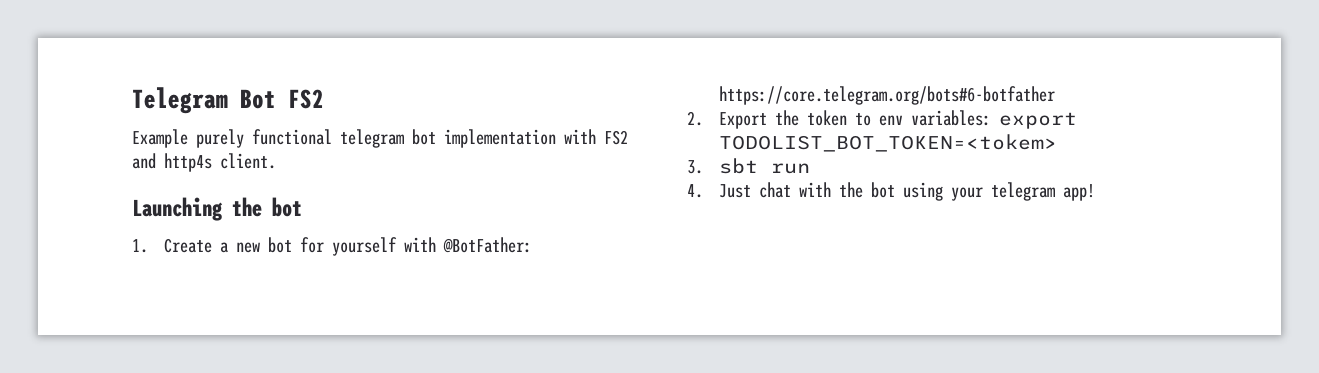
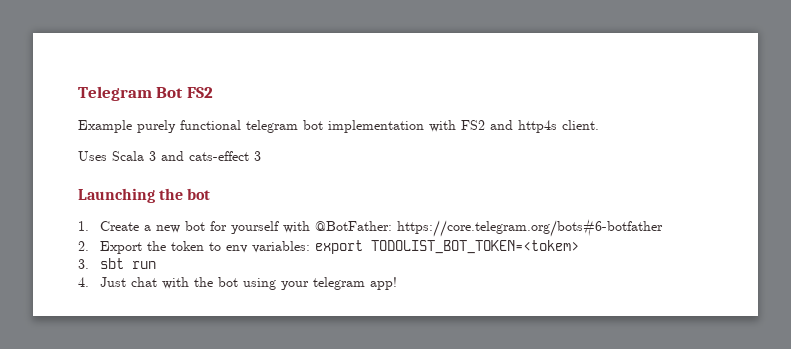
+ Uses Scala 3 and cats-effect 3

